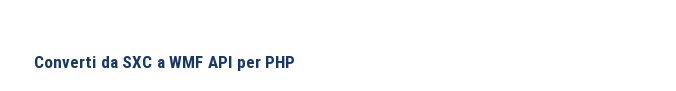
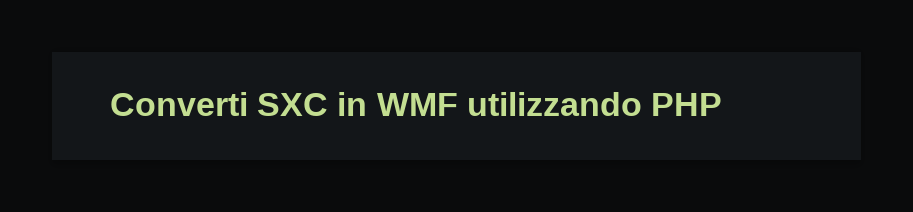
- Converti da SXC a WMF API per PHP
+ Converti SXC in WMF utilizzando PHP

